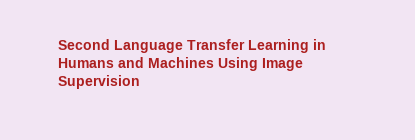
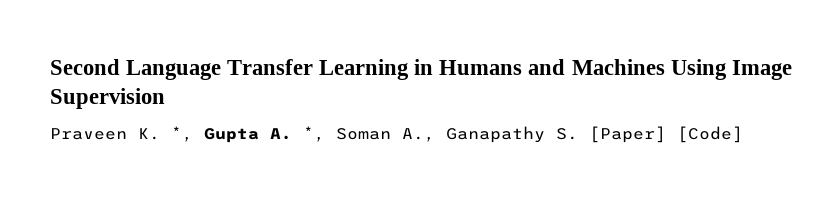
+ Praveen K. *, Gupta A. *, Soman A., Ganapathy S. [Paper] [Code]

